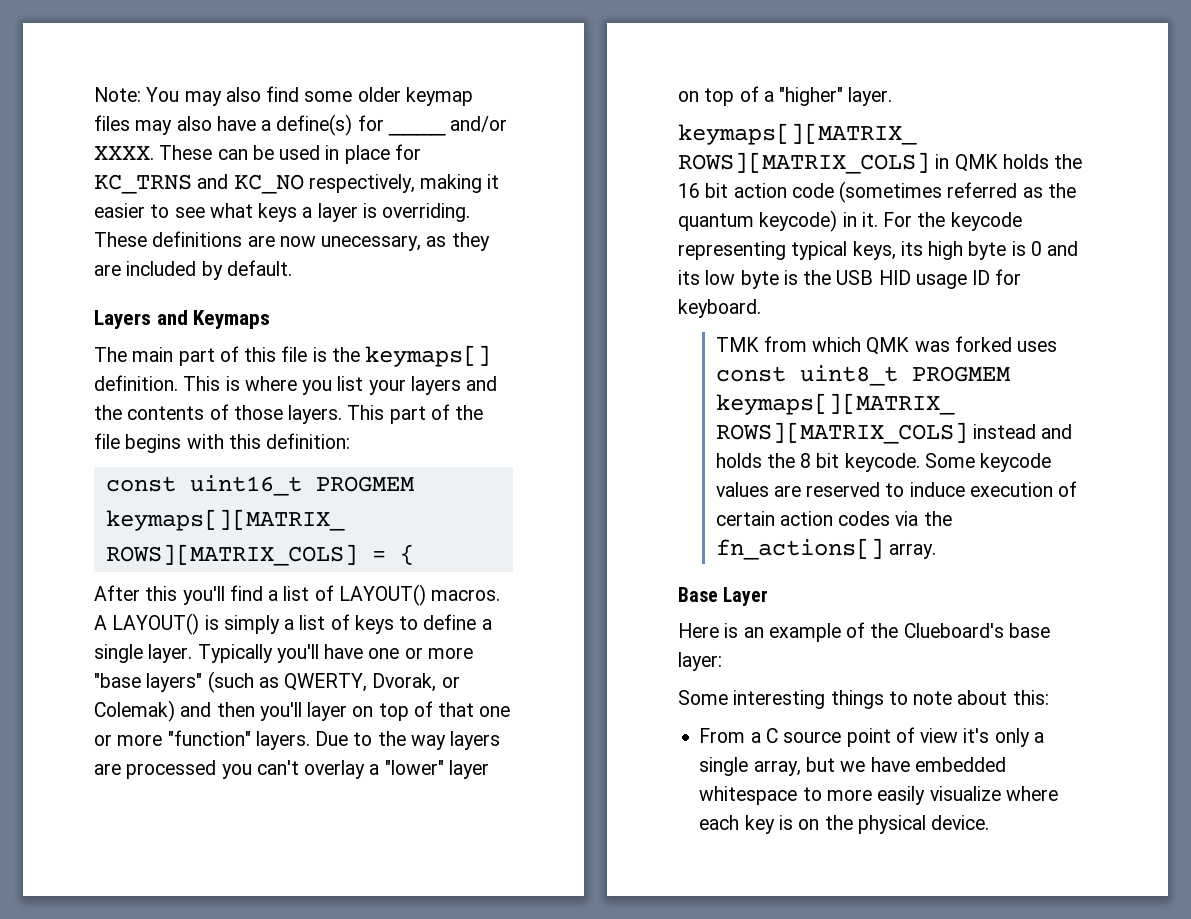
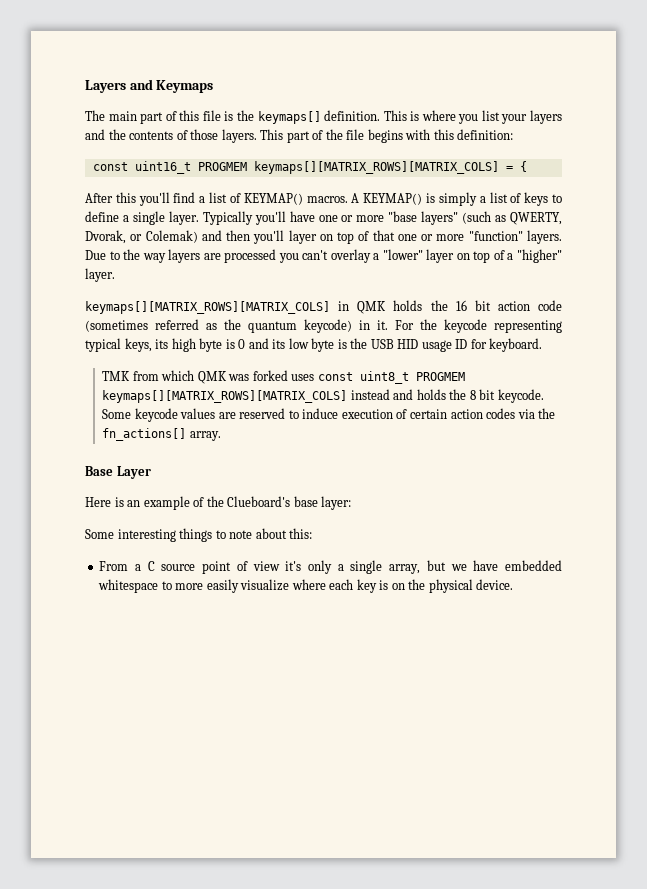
- Note: You may also find some older keymap files may also have a define(s) for ____ and/or XXXX. These can be used in place for KC_TRNS and KC_NO respectively, making it easier to see what keys a layer is overriding. These definitions are now unecessary, as they are included by default.
- After this you'll find a list of LAYOUT() macros.
+ After this you'll find a list of KEYMAP() macros.
- A LAYOUT() is simply a list of keys to define a single layer.
+ A KEYMAP() is simply a list of keys to define a single layer.

